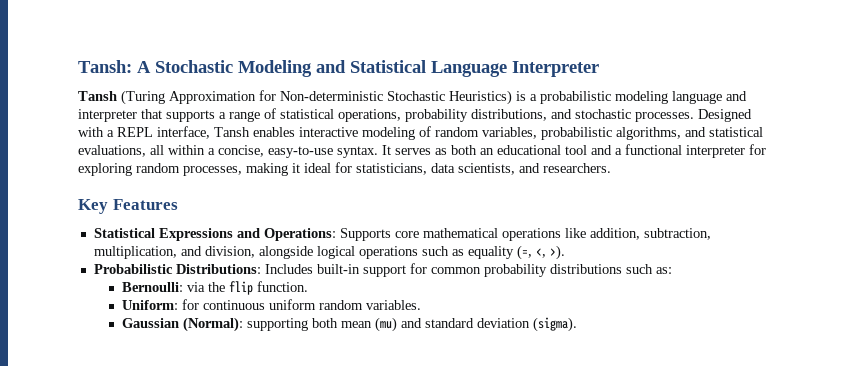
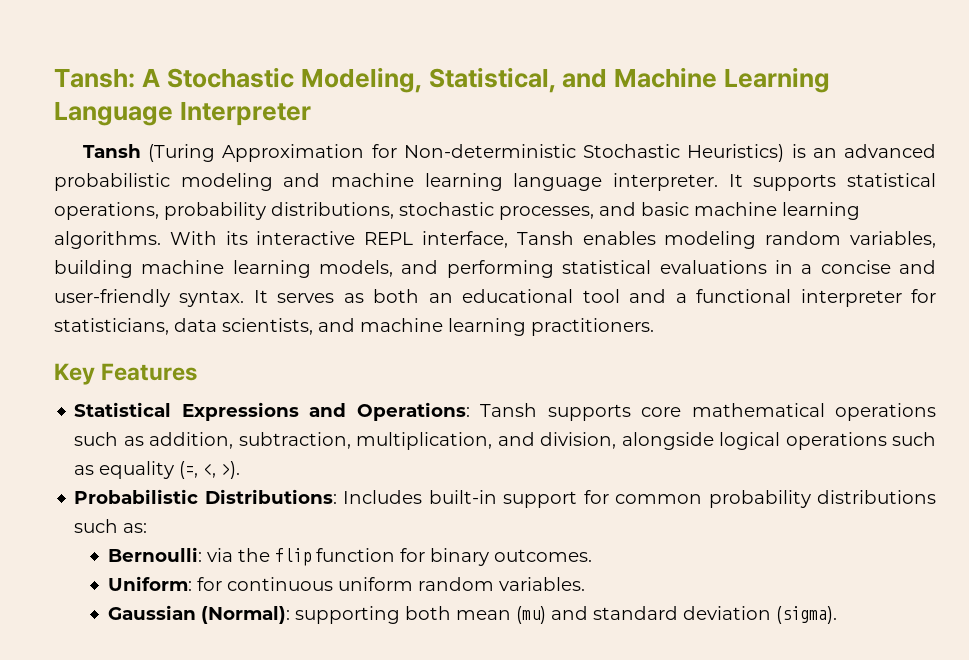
- Tansh: A Stochastic Modeling and Statistical Language Interpreter
+ Tansh: A Stochastic Modeling, Statistical, and Machine Learning Language Interpreter
- Tansh (Turing Approximation for Non-deterministic Stochastic Heuristics) is a probabilistic modeling language and interpreter that supports a range of statistical operations, probability distributions, and stochastic processes. Designed with a REPL interface, Tansh enables interactive modeling of random variables, probabilistic algorithms, and statistical evaluations, all within a concise, easy-to-use syntax.
+ Tansh (Turing Approximation for Non-deterministic Stochastic Heuristics) is an advanced probabilistic modeling and machine learning language interpreter. It supports statistical operations, probability distributions, stochastic processes, and basic machine learning algorithms. With its interactive REPL interface, Tansh enables modeling random variables, building machine learning models, and performing statistical evaluations in a concise and user-friendly syntax.
- It serves as both an educational tool and a functional interpreter for exploring random processes, making it ideal for statisticians, data scientists, and researchers.
+ It serves as both an educational tool and a functional interpreter for statisticians, data scientists, and machine learning practitioners.
- Statistical Expressions and Operations: Supports core mathematical operations like addition, subtraction, multiplication, and division, alongside logical operations such as equality (=, <, >).
+ Statistical Expressions and Operations: Tansh supports core mathematical operations such as addition, subtraction, multiplication, and division, alongside logical operations such as equality (=, <, >).
- Bernoulli: via the flip function.
+ Bernoulli: via the flip function for binary outcomes.

